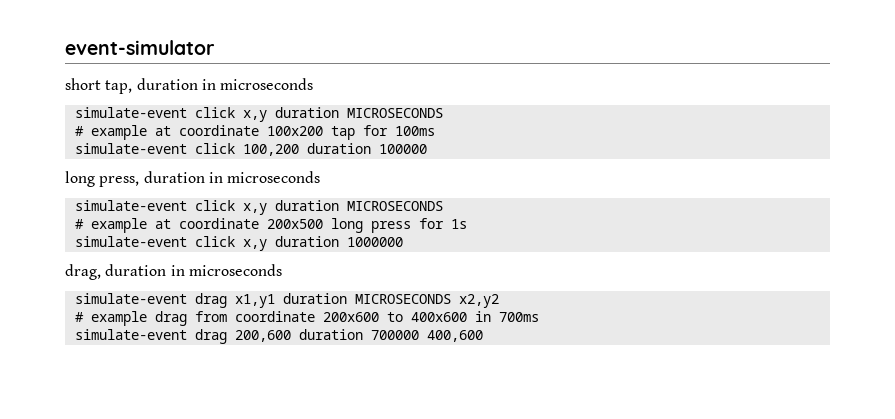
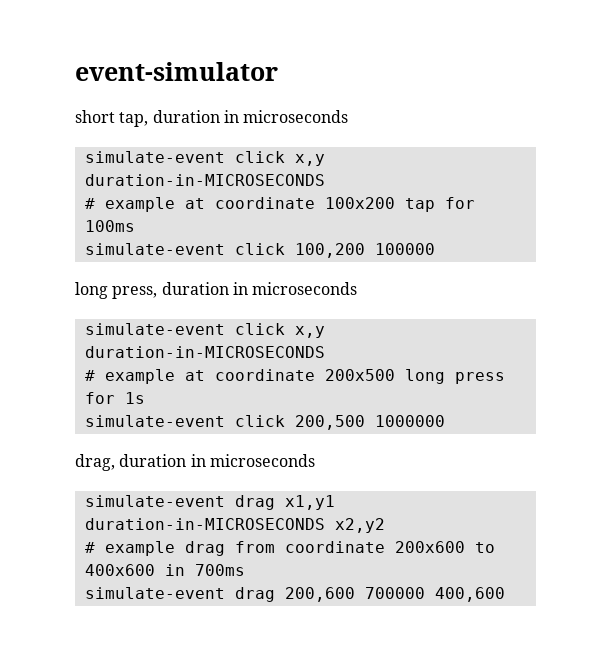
  short tap, duration in microseconds
- simulate-event click x,y duration MICROSECONDS
+ simulate-event click x,y duration-in-MICROSECONDS
- simulate-event click 100,200 duration 100000
+ simulate-event click 100,200 100000
  long press, duration in microseconds
- simulate-event click x,y duration MICROSECONDS
+ simulate-event click x,y duration-in-MICROSECONDS
- simulate-event click x,y duration 1000000
+ simulate-event click 200,500 1000000
- simulate-event drag x1,y1 duration MICROSECONDS x2,y2
+ simulate-event drag x1,y1 duration-in-MICROSECONDS x2,y2
- simulate-event drag 200,600 duration 700000 400,600
+ simulate-event drag 200,600 700000 400,600

